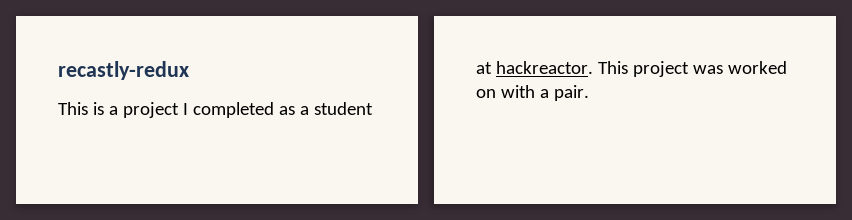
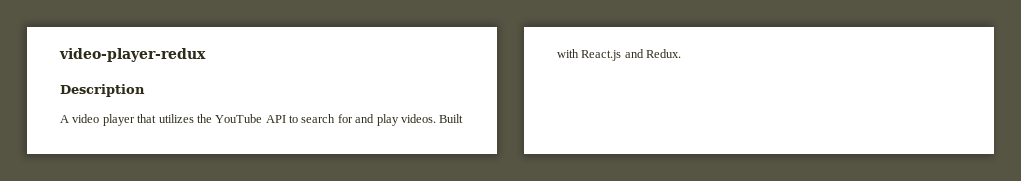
- recastly-redux
- This is a project I completed as a student at hackreactor. This project was worked on with a pair.
+ video-player-redux
+ Description
+ A video player that utilizes the YouTube API to search for and play videos. Built with React.js and Redux.

